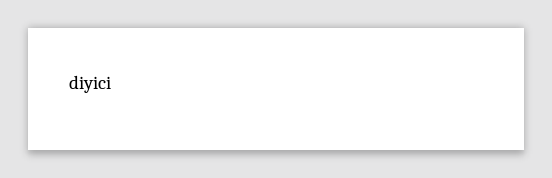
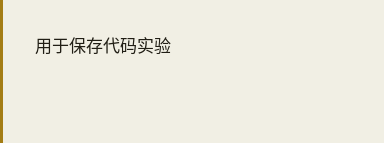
- diyici
+ 用于保存代码实验

